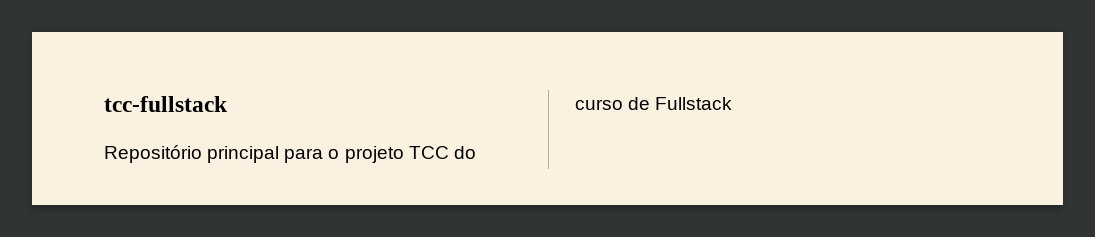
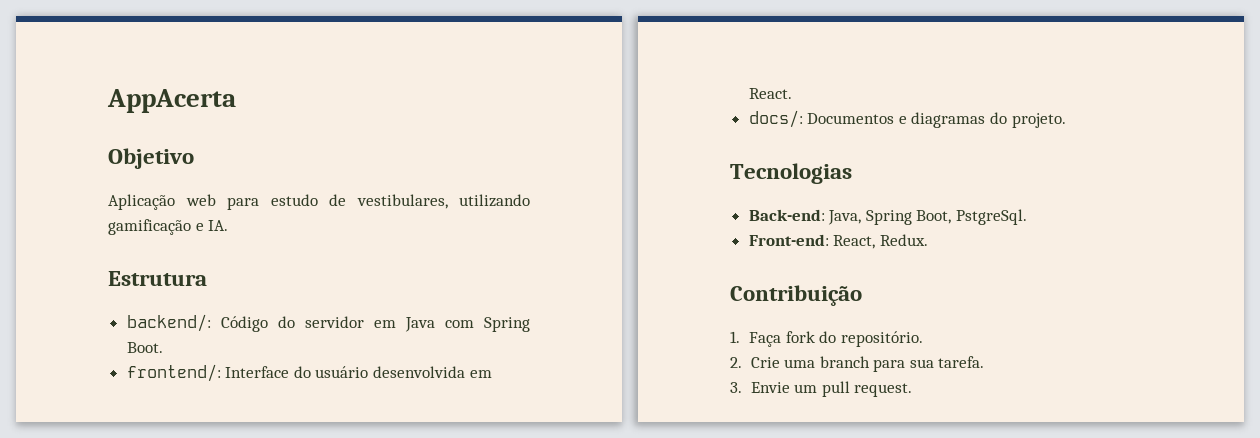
- tcc-fullstack
- Repositório principal para o projeto TCC do curso de Fullstack
+ AppAcerta
+ Objetivo
+ Aplicação web para estudo de vestibulares, utilizando gamificação e IA.
+ Estrutura
+ backend/: Código do servidor em Java com Spring Boot.
+ frontend/: Interface do usuário desenvolvida em React.
+ docs/: Documentos e diagramas do projeto.
+ Tecnologias
+ Back-end: Java, Spring Boot, PstgreSql.
+ Front-end: React, Redux.
+ Contribuição
+ 1. Faça fork do repositório.
+ 2. Crie uma branch para sua tarefa.
+ 3. Envie um pull request.

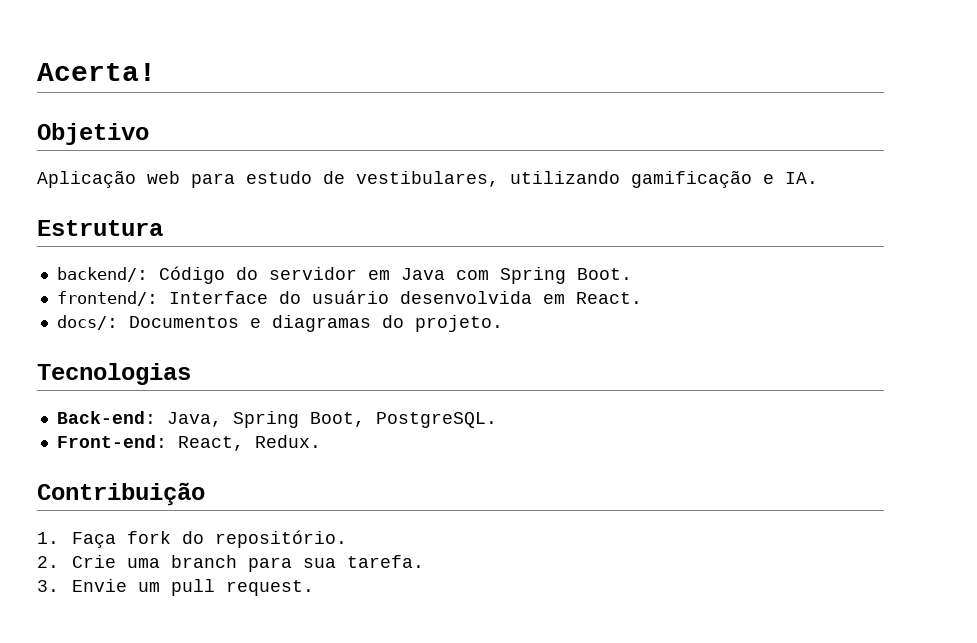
- AppAcerta
+ Acerta!
- Back-end: Java, Spring Boot, PstgreSql.
+ Back-end: Java, Spring Boot, PostgreSQL.

